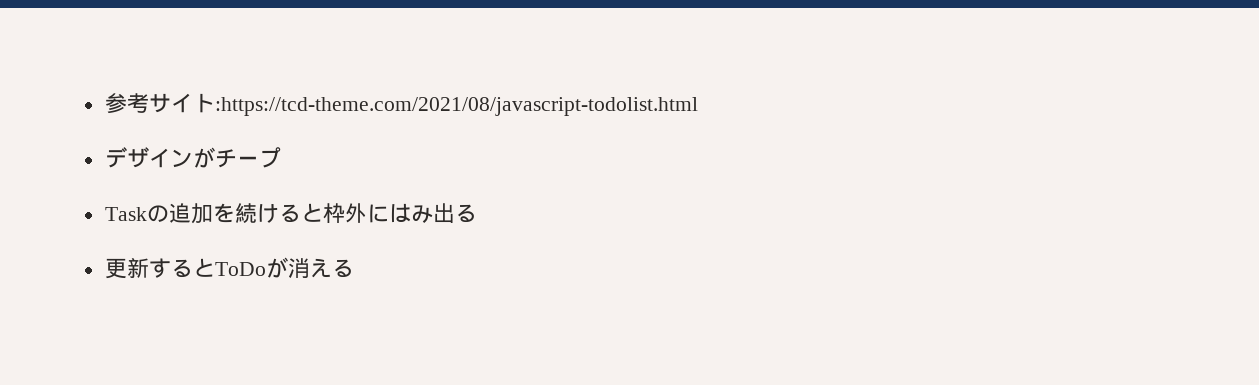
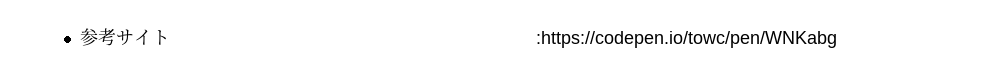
- 参考サイト:https://tcd-theme.com/2021/08/javascript-todolist.html
- デザインがチープ
- Taskの追加を続けると枠外にはみ出る
- 更新するとToDoが消える
+ 参考サイト:https://codepen.io/towc/pen/WNKabg

